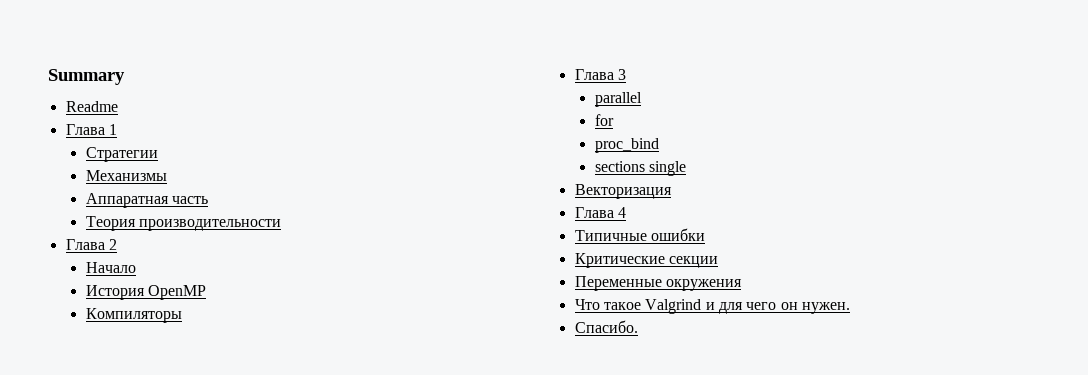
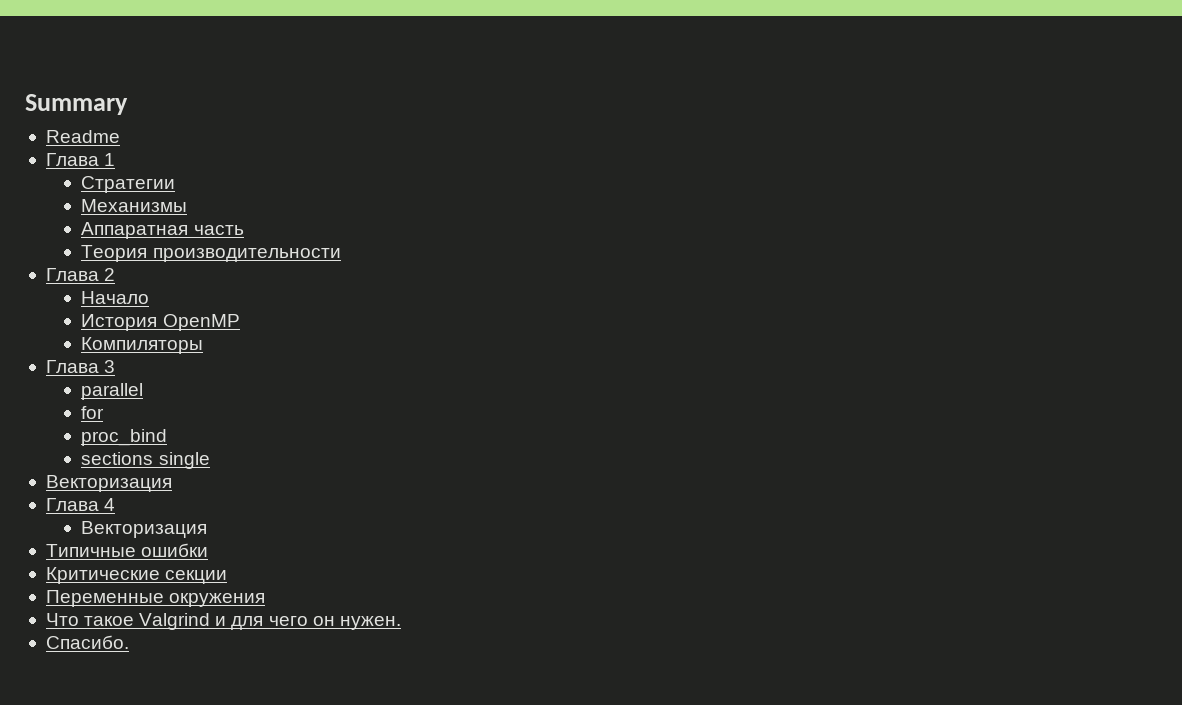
  Глава 4
+ Векторизация

